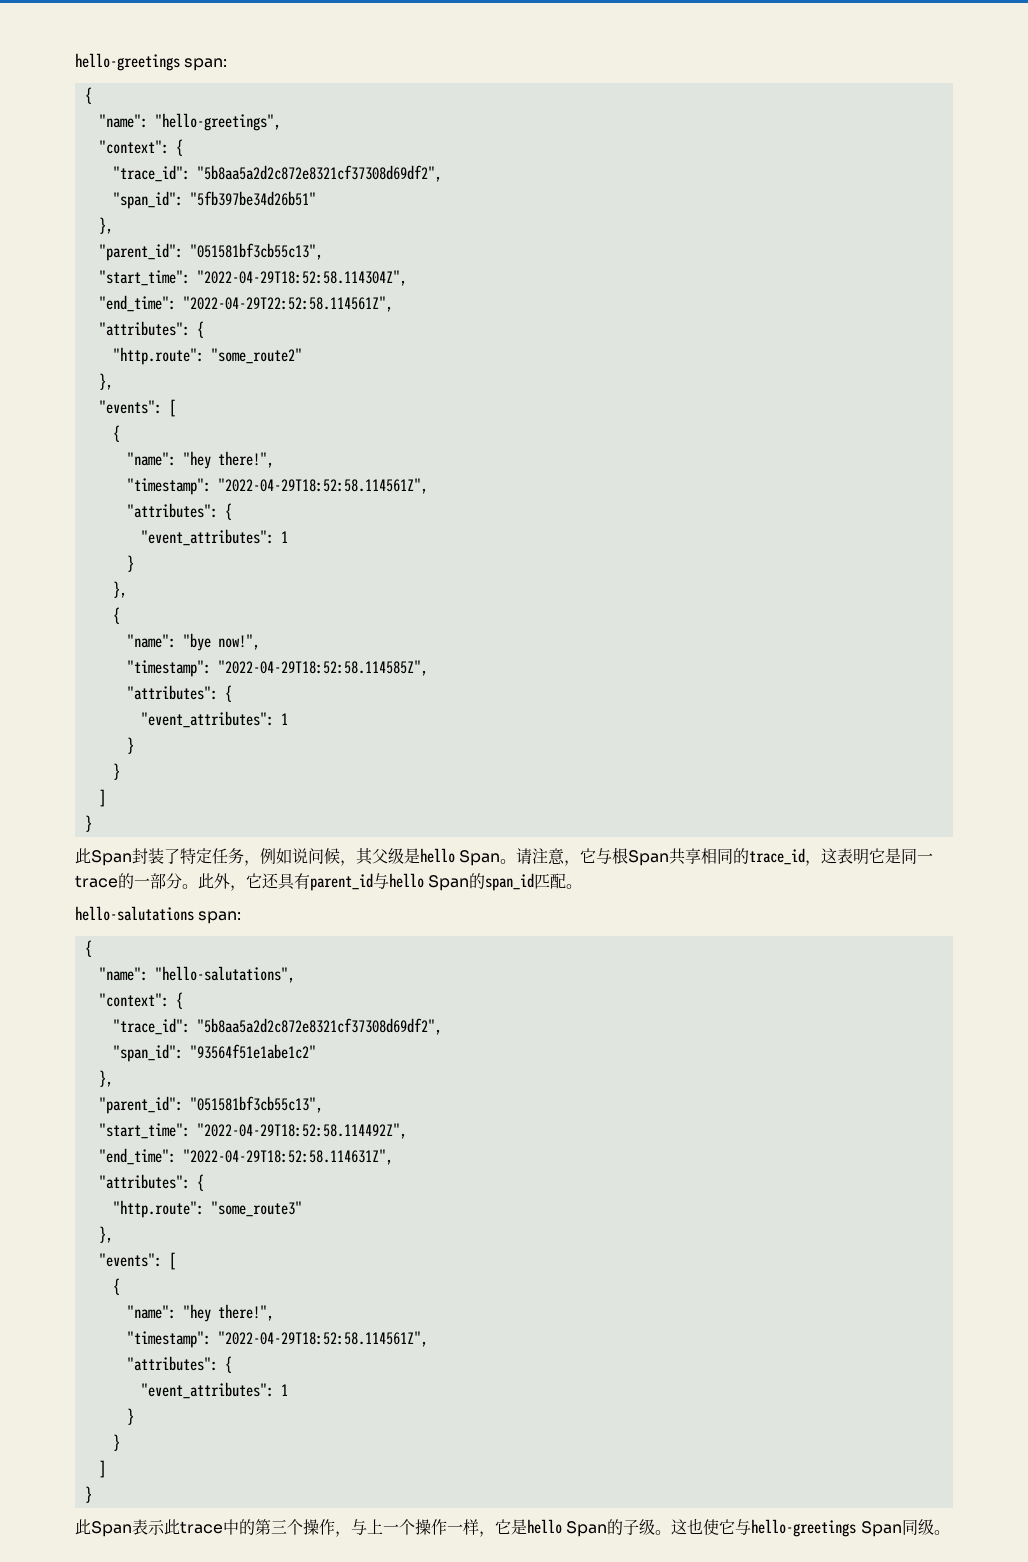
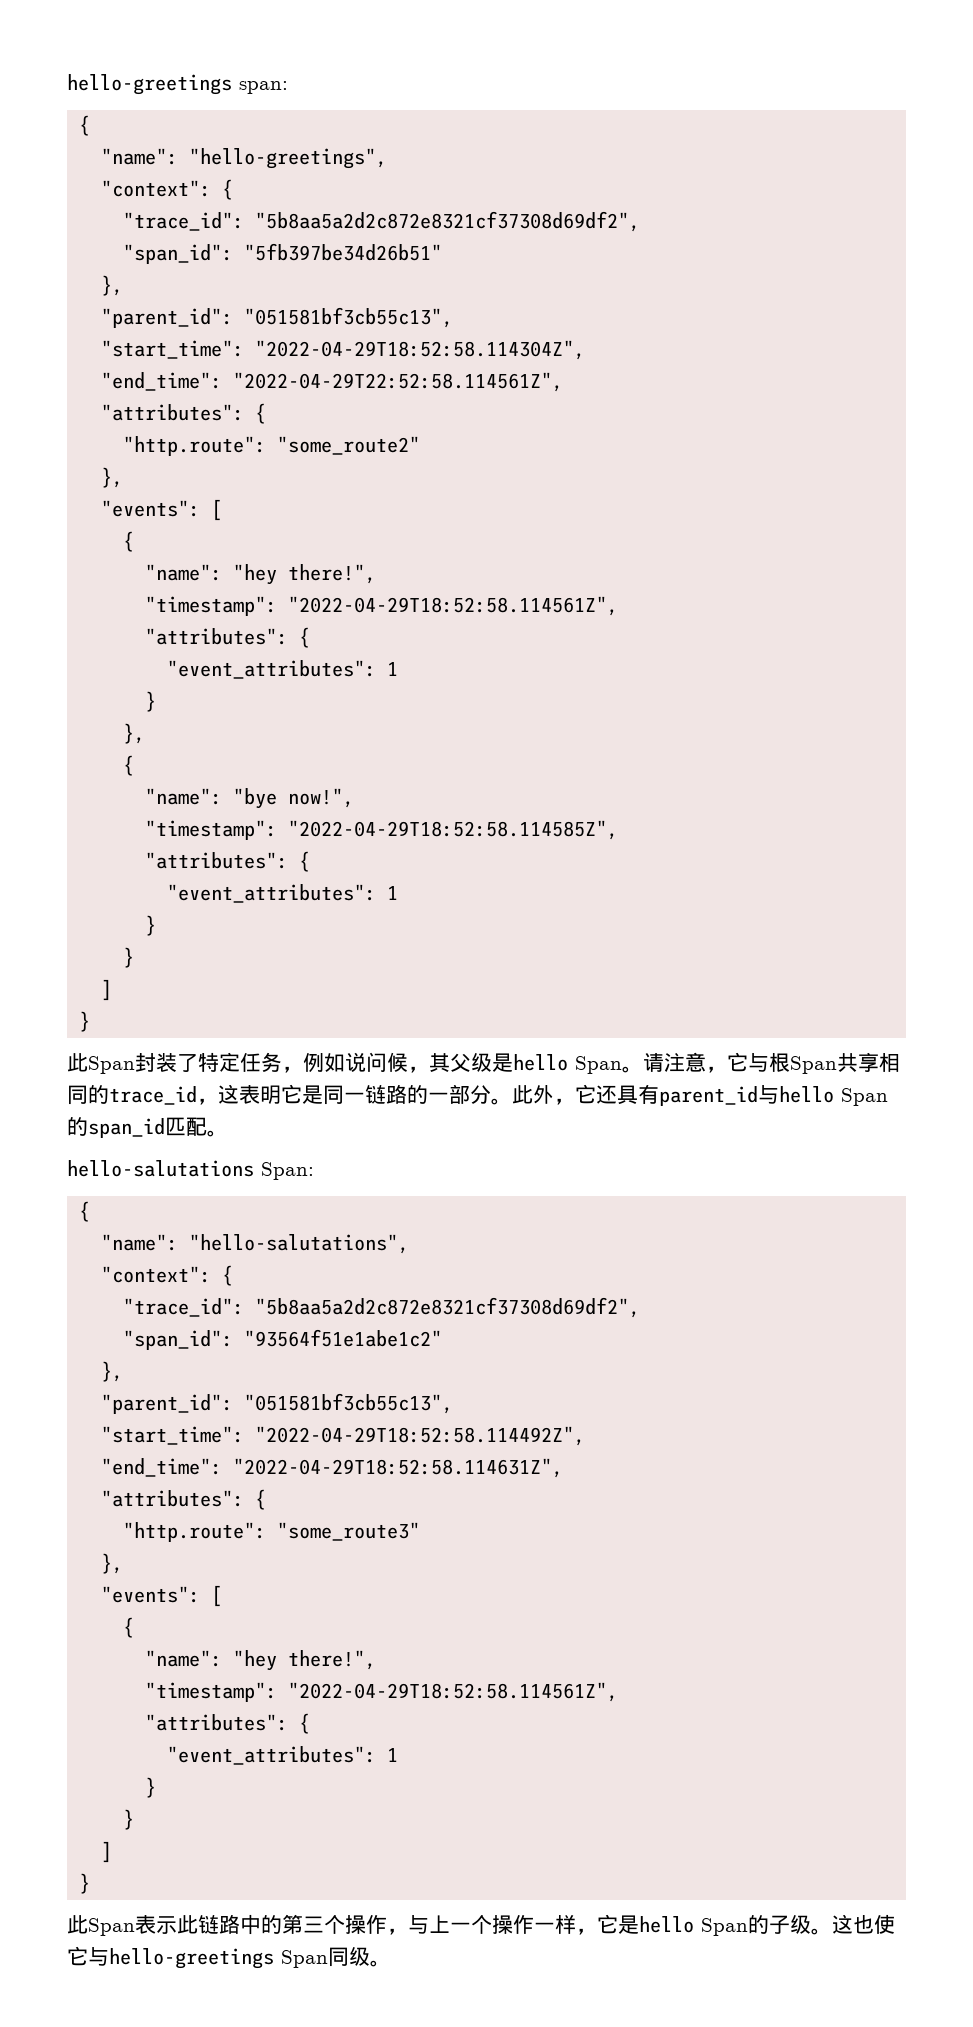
- 请注意，它与根Span共享相同的trace_id，这表明它是同一trace的一部分。
+ 请注意，它与根Span共享相同的trace_id，这表明它是同一链路的一部分。
- hello-salutations span:
+ hello-salutations Span:
- 此Span表示此trace中的第三个操作，与上一个操作一样，它是hello Span的子级。
+ 此Span表示此链路中的第三个操作，与上一个操作一样，它是hello Span的子级。

